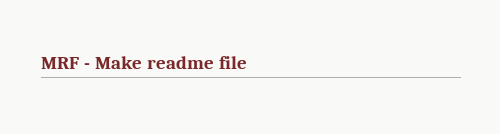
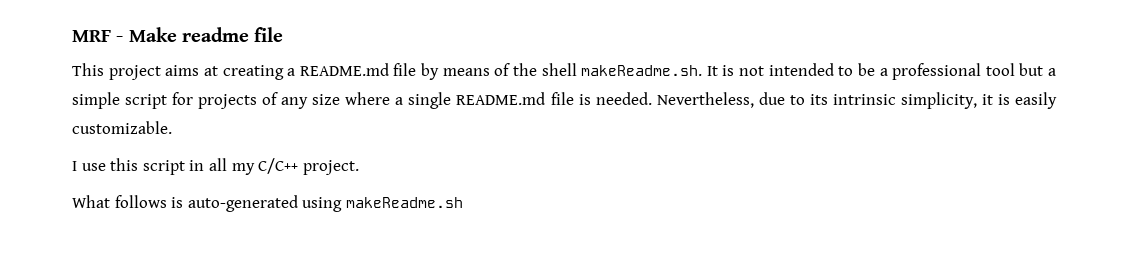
+ This project aims at creating a README.md file by means of the shell makeReadme.sh. It is not intended to be a professional tool but a simple script for projects of any size where a single README.md file is needed. Nevertheless, due to its intrinsic simplicity, it is easily customizable.
+ I use this script in all my C/C++ project.
+ What follows is auto-generated using makeReadme.sh

